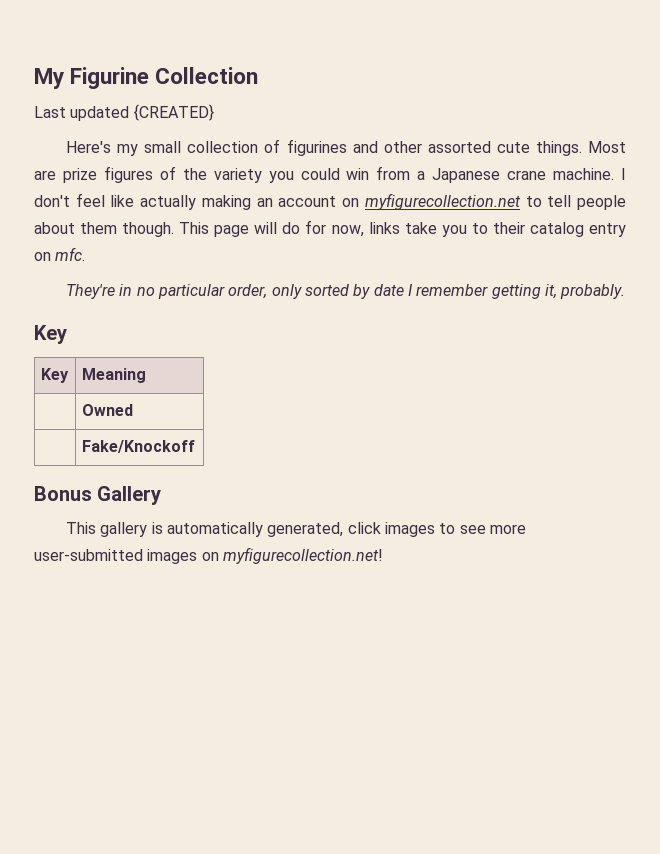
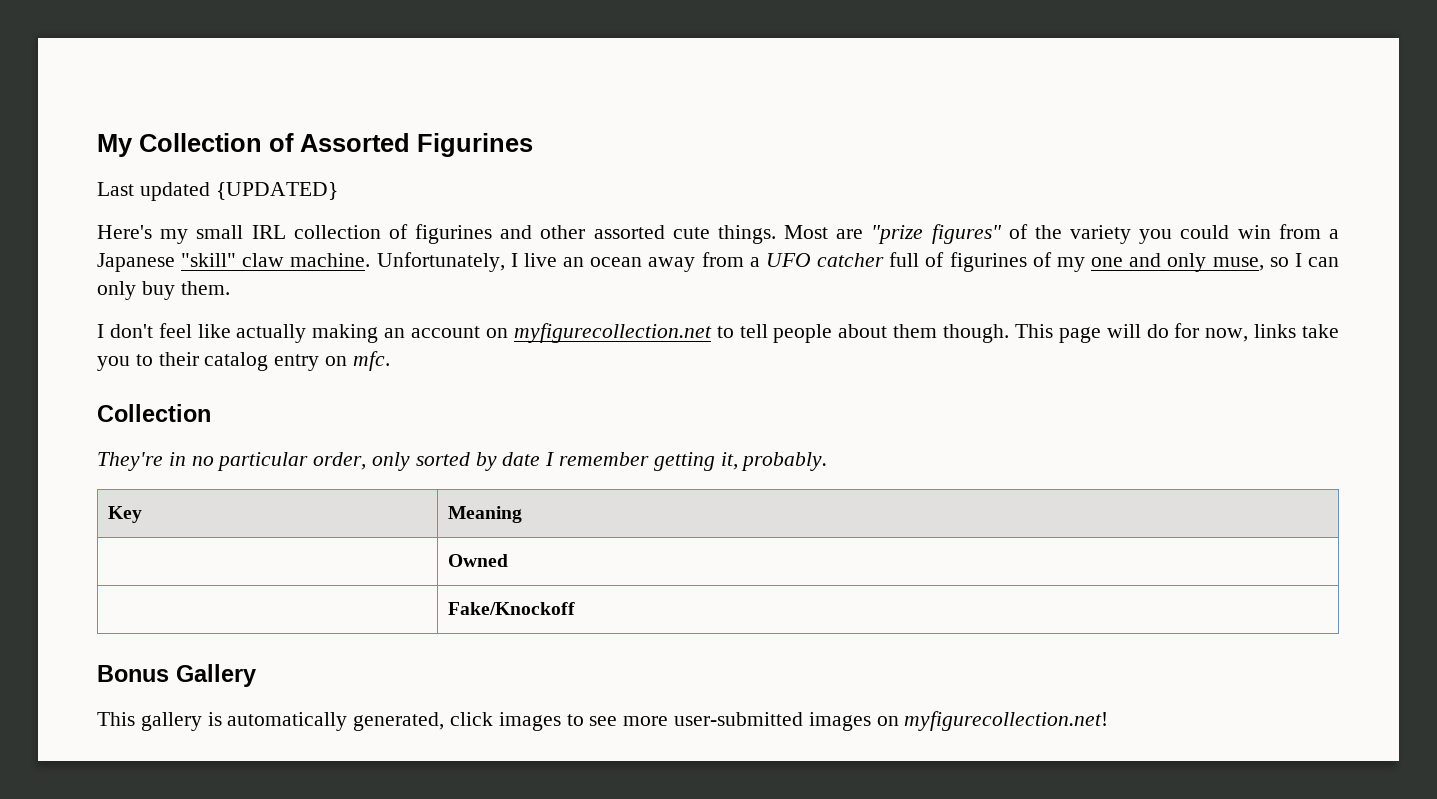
- My Figurine Collection
+ My Collection of Assorted Figurines
- Last updated {CREATED}
+ Last updated {UPDATED}
- Here's my small collection of figurines and other assorted cute things.
+ Here's my small IRL collection of figurines and other assorted cute things.
- Most are prize figures of the variety you could win from a Japanese crane machine. I don't feel like actually making an account on myfigurecollection.net to tell people about them though.
+ Most are "prize figures" of the variety you could win from a Japanese "skill" claw machine. Unfortunately, I live an ocean away from a UFO catcher full of figurines of my one and only muse, so I can only buy them.
+ I don't feel like actually making an account on myfigurecollection.net to tell people about them though.
  This page will do for now, links take you to their catalog entry on mfc.
+ Collection
  They're in no particular order, only sorted by date I remember getting it, probably.
- Key

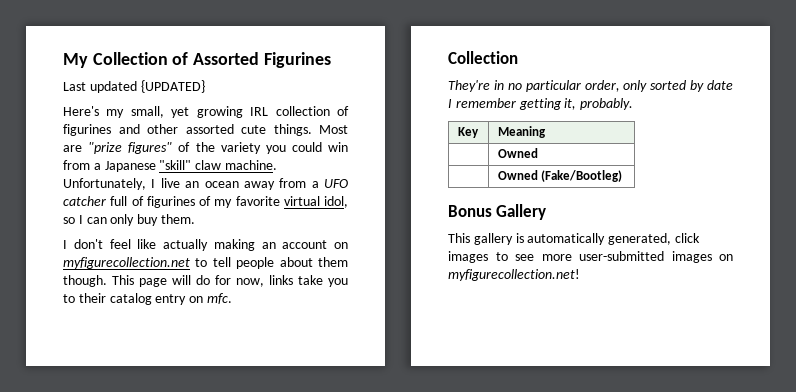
- Here's my small IRL collection of figurines and other assorted cute things.
+ Here's my small, yet growing IRL collection of figurines and other assorted cute things.
- Unfortunately, I live an ocean away from a UFO catcher full of figurines of my one and only muse, so I can only buy them.
+ Unfortunately, I live an ocean away from a UFO catcher full of figurines of my favorite virtual idol, so I can only buy them.
- | Fake/Knockoff
+ | Owned (Fake/Bootleg)

